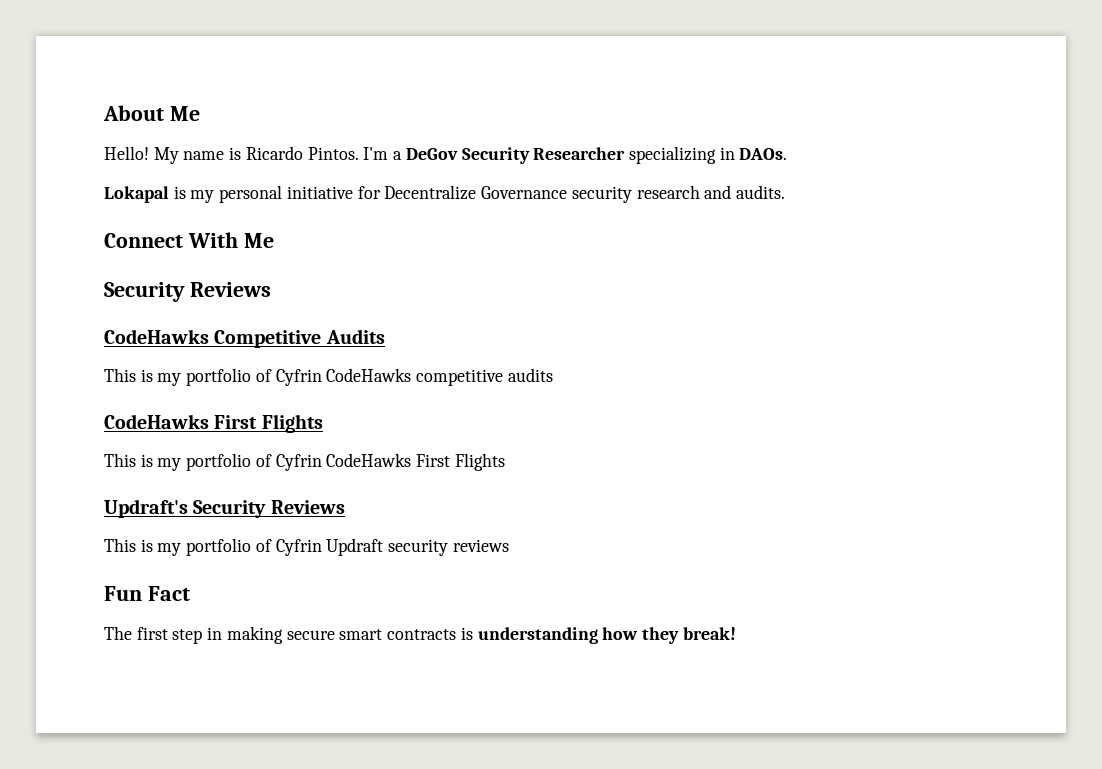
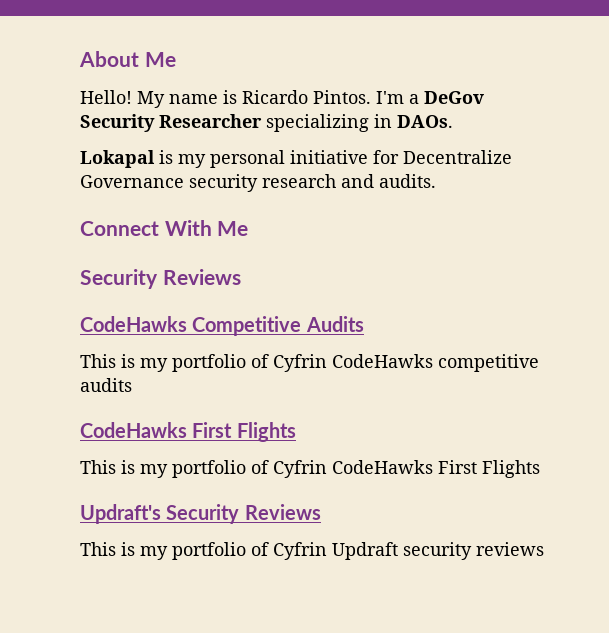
- Fun Fact
- The first step in making secure smart contracts is understanding how they break!

